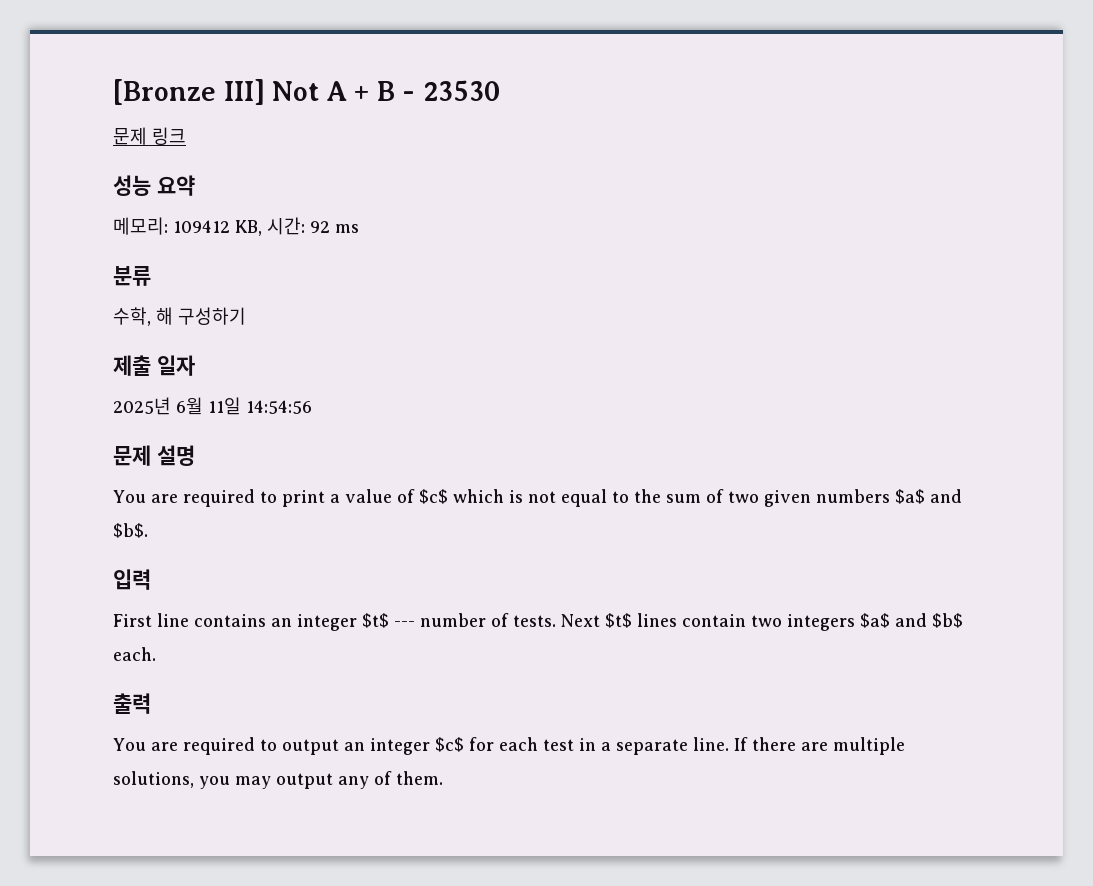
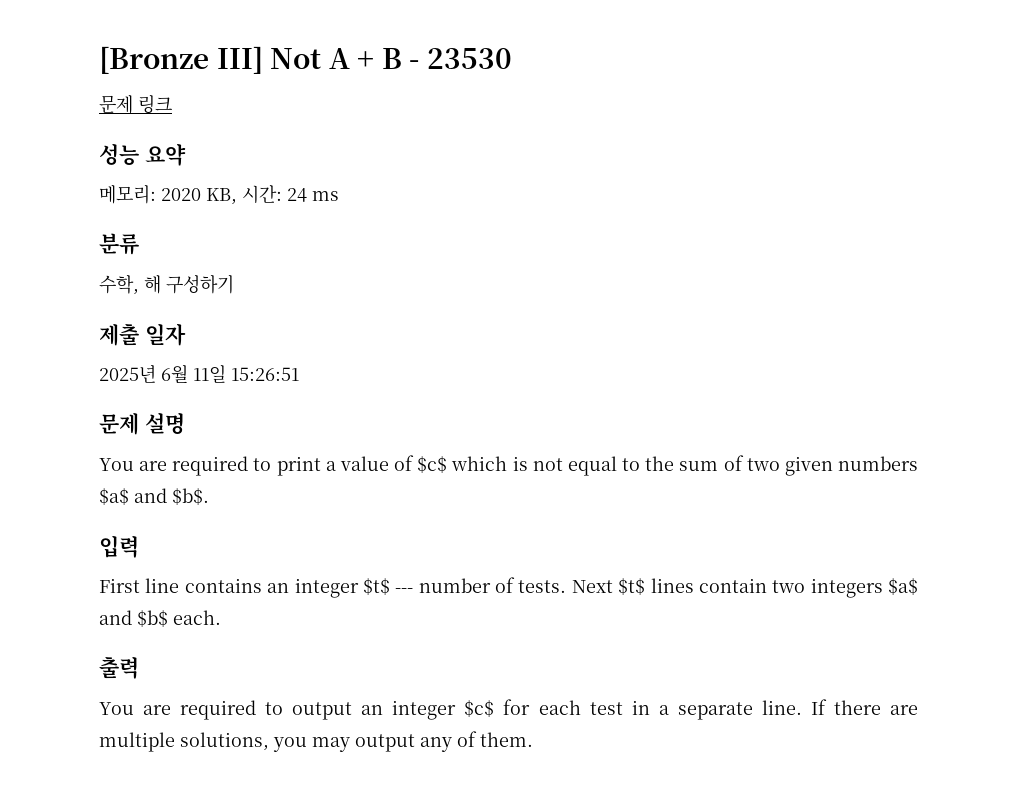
- 메모리: 109412 KB, 시간: 92 ms
+ 메모리: 2020 KB, 시간: 24 ms
- 2025년 6월 11일 14:54:56
+ 2025년 6월 11일 15:26:51

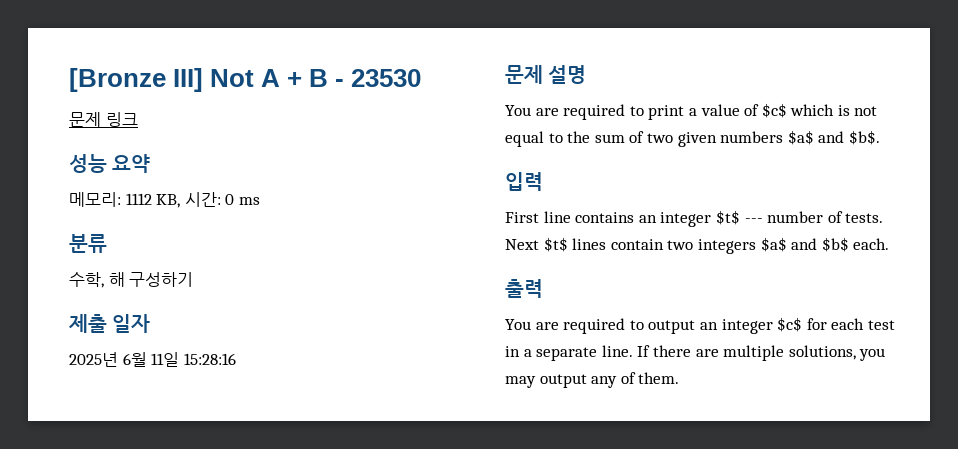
- 메모리: 2020 KB, 시간: 24 ms
+ 메모리: 1112 KB, 시간: 0 ms
- 2025년 6월 11일 15:26:51
+ 2025년 6월 11일 15:28:16

